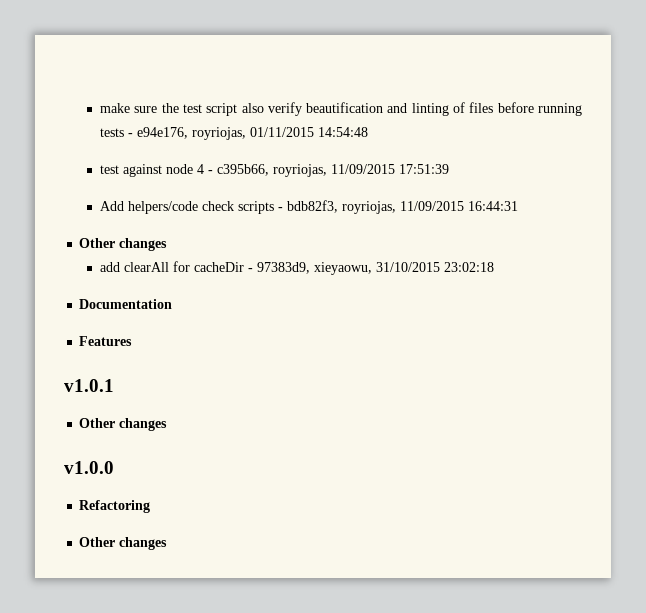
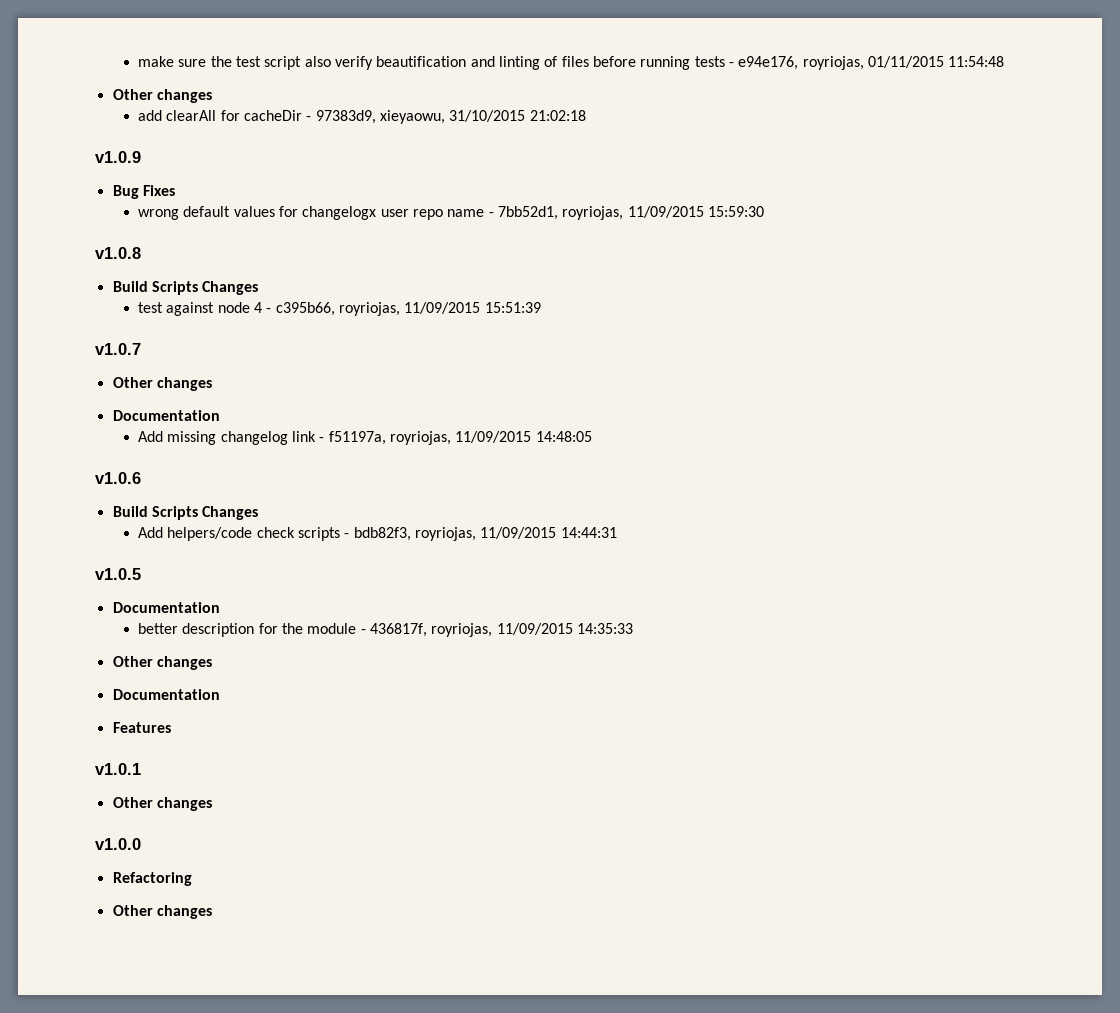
- make sure the test script also verify beautification and linting of files before running tests - e94e176, royriojas, 01/11/2015 14:54:48
- test against node 4 - c395b66, royriojas, 11/09/2015 17:51:39
- Add helpers/code check scripts - bdb82f3, royriojas, 11/09/2015 16:44:31
+ make sure the test script also verify beautification and linting of files before running tests - e94e176, royriojas, 01/11/2015 11:54:48
- add clearAll for cacheDir - 97383d9, xieyaowu, 31/10/2015 23:02:18
+ add clearAll for cacheDir - 97383d9, xieyaowu, 31/10/2015 21:02:18
+ v1.0.9
+ Bug Fixes
+ wrong default values for changelogx user repo name - 7bb52d1, royriojas, 11/09/2015 15:59:30
+ v1.0.8
+ Build Scripts Changes
+ test against node 4 - c395b66, royriojas, 11/09/2015 15:51:39
+ v1.0.7
+ Other changes
+ Documentation
+ Add missing changelog link - f51197a, royriojas, 11/09/2015 14:48:05
+ v1.0.6
+ Build Scripts Changes
+ Add helpers/code check scripts - bdb82f3, royriojas, 11/09/2015 14:44:31
+ v1.0.5
+ Documentation
+ better description for the module - 436817f, royriojas, 11/09/2015 14:35:33
+ Other changes

